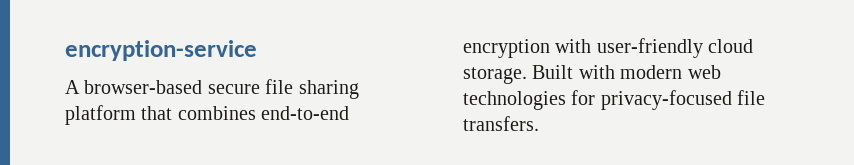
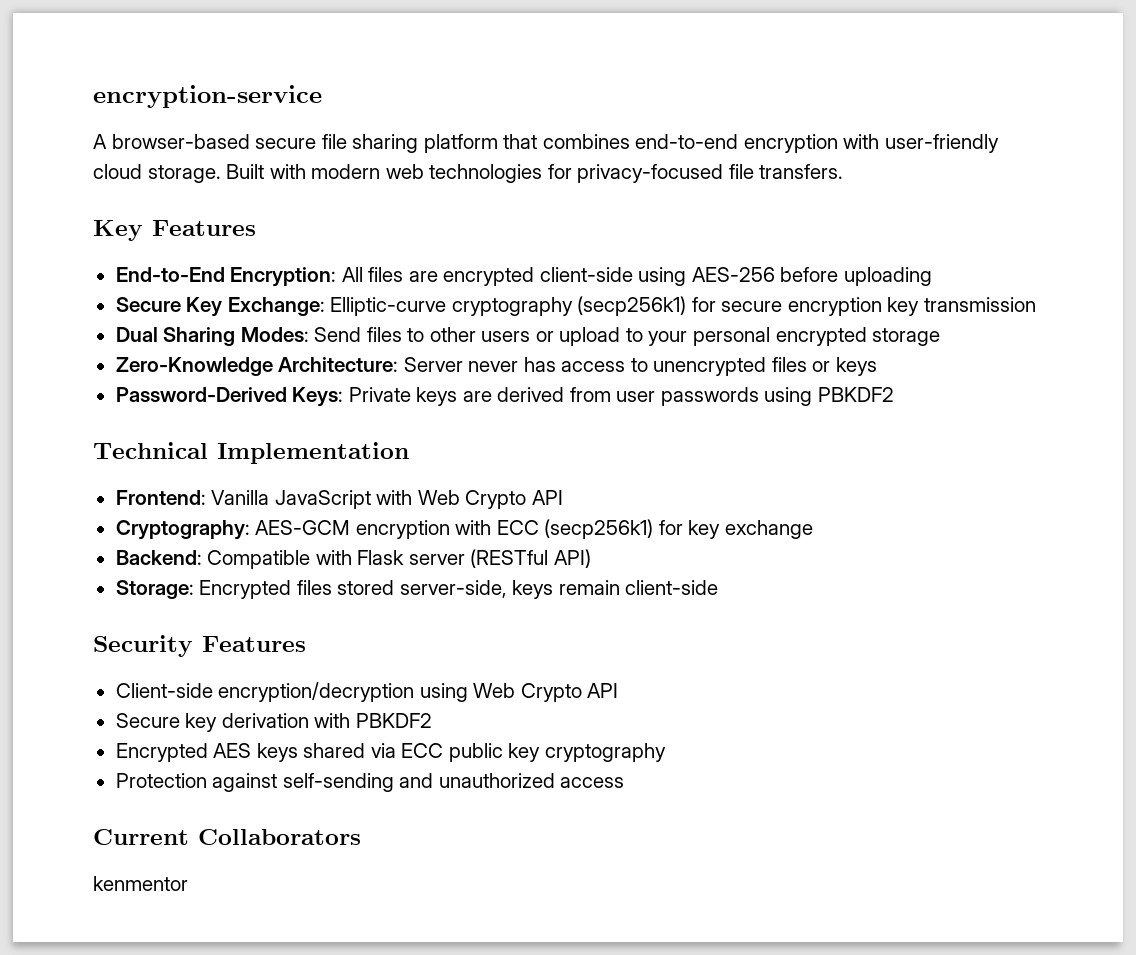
+ Key Features
+ End-to-End Encryption: All files are encrypted client-side using AES-256 before uploading
+ Secure Key Exchange: Elliptic-curve cryptography (secp256k1) for secure encryption key transmission
+ Dual Sharing Modes: Send files to other users or upload to your personal encrypted storage
+ Zero-Knowledge Architecture: Server never has access to unencrypted files or keys
+ Password-Derived Keys: Private keys are derived from user passwords using PBKDF2
+ Technical Implementation
+ Frontend: Vanilla JavaScript with Web Crypto API
+ Cryptography: AES-GCM encryption with ECC (secp256k1) for key exchange
+ Backend: Compatible with Flask server (RESTful API)
+ Storage: Encrypted files stored server-side, keys remain client-side
+ Security Features
+ Client-side encryption/decryption using Web Crypto API
+ Secure key derivation with PBKDF2
+ Encrypted AES keys shared via ECC public key cryptography
+ Protection against self-sending and unauthorized access
+ Current Collaborators
+ kenmentor

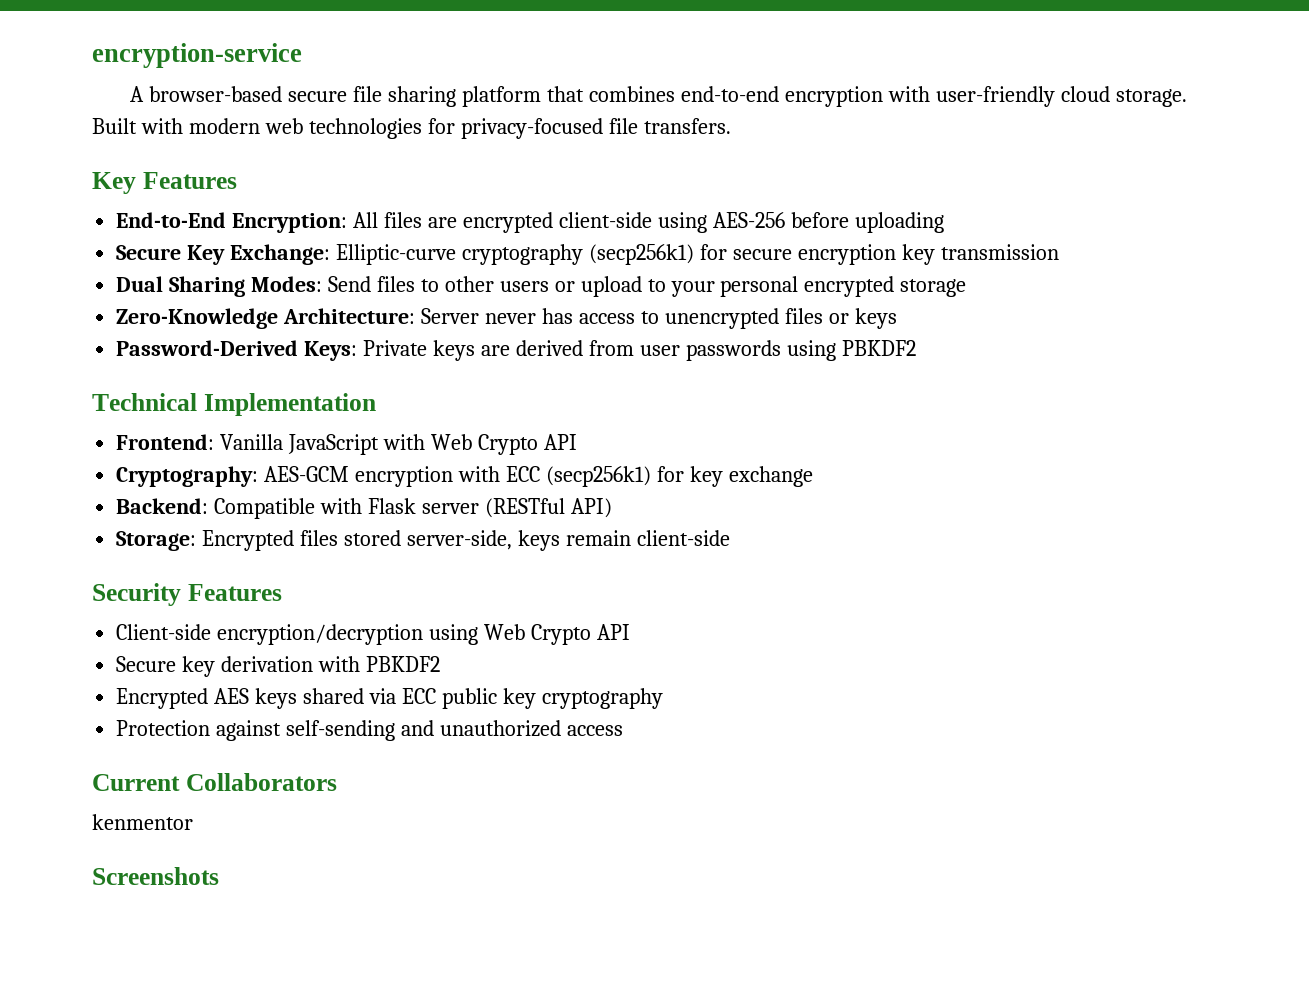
+ Screenshots

